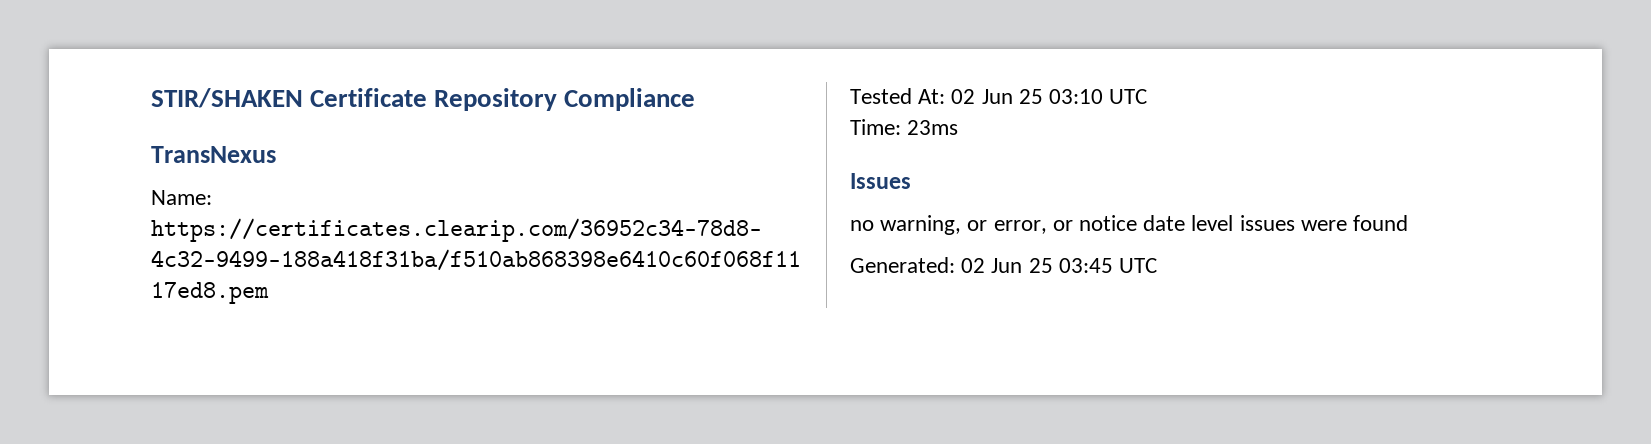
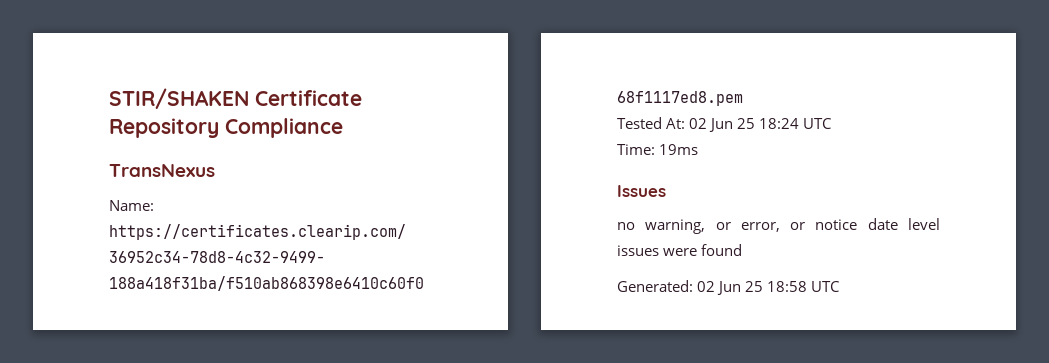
- Tested At: 02 Jun 25 03:10 UTC
+ Tested At: 02 Jun 25 18:24 UTC
- Time: 23ms
+ Time: 19ms
- Generated: 02 Jun 25 03:45 UTC
+ Generated: 02 Jun 25 18:58 UTC

